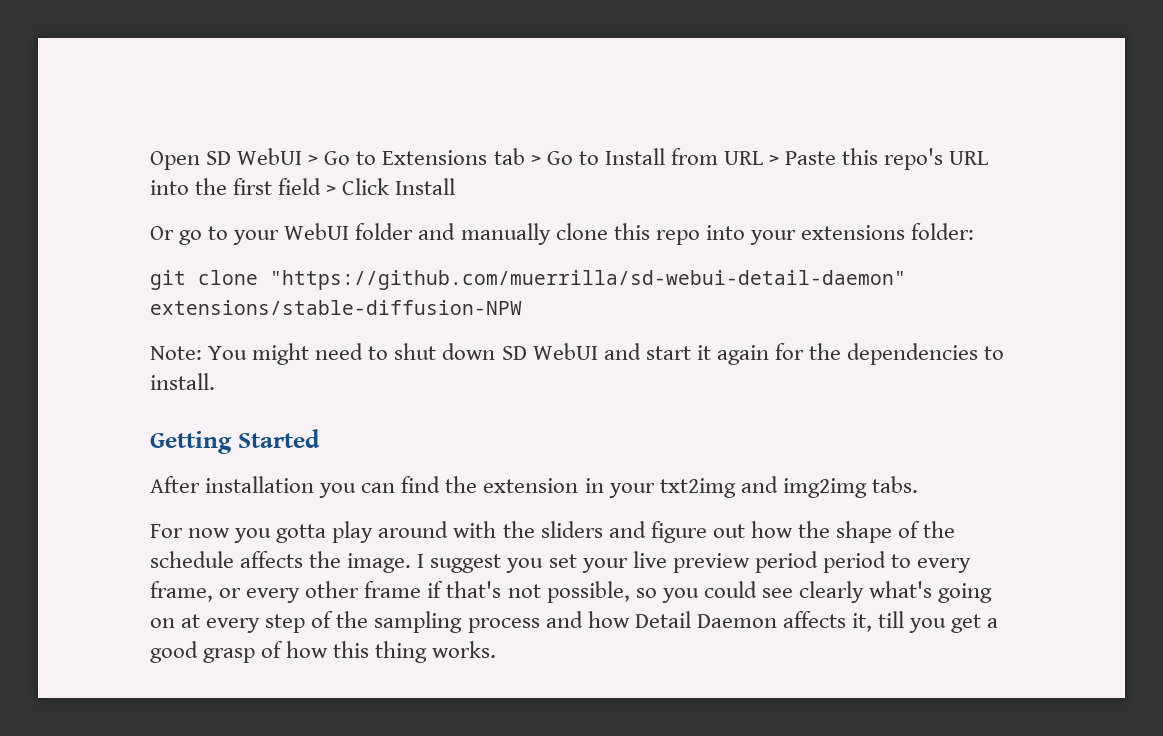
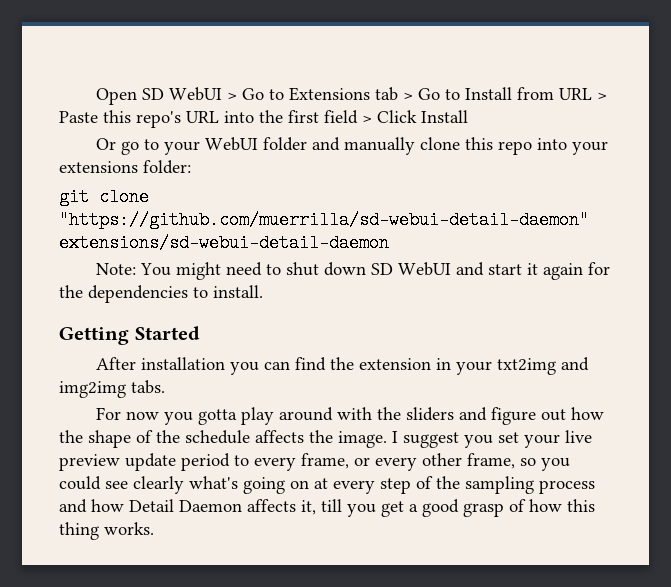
- git clone "https://github.com/muerrilla/sd-webui-detail-daemon" extensions/stable-diffusion-NPW
+ git clone "https://github.com/muerrilla/sd-webui-detail-daemon" extensions/sd-webui-detail-daemon
- I suggest you set your live preview period period to every frame, or every other frame if that's not possible, so you could see clearly what's going on at every step of the sampling process and how Detail Daemon affects it, till you get a good grasp of how this thing works.
+ I suggest you set your live preview update period to every frame, or every other frame, so you could see clearly what's going on at every step of the sampling process and how Detail Daemon affects it, till you get a good grasp of how this thing works.

